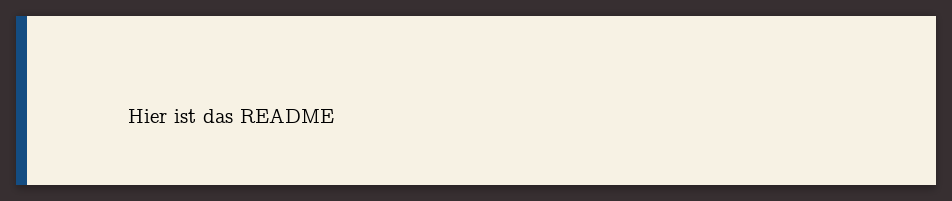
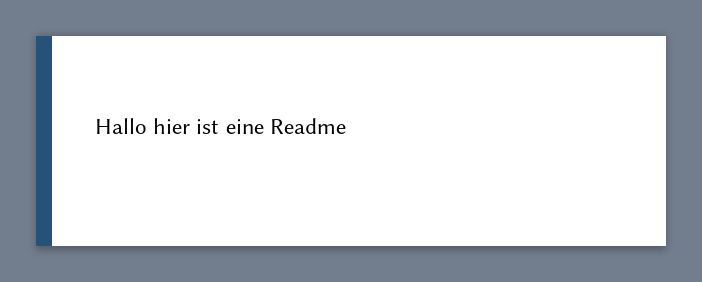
- Hier ist das README
+ Hallo hier ist eine Readme

